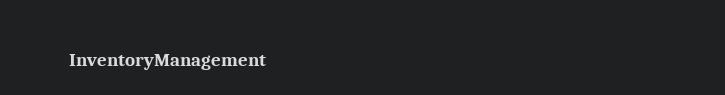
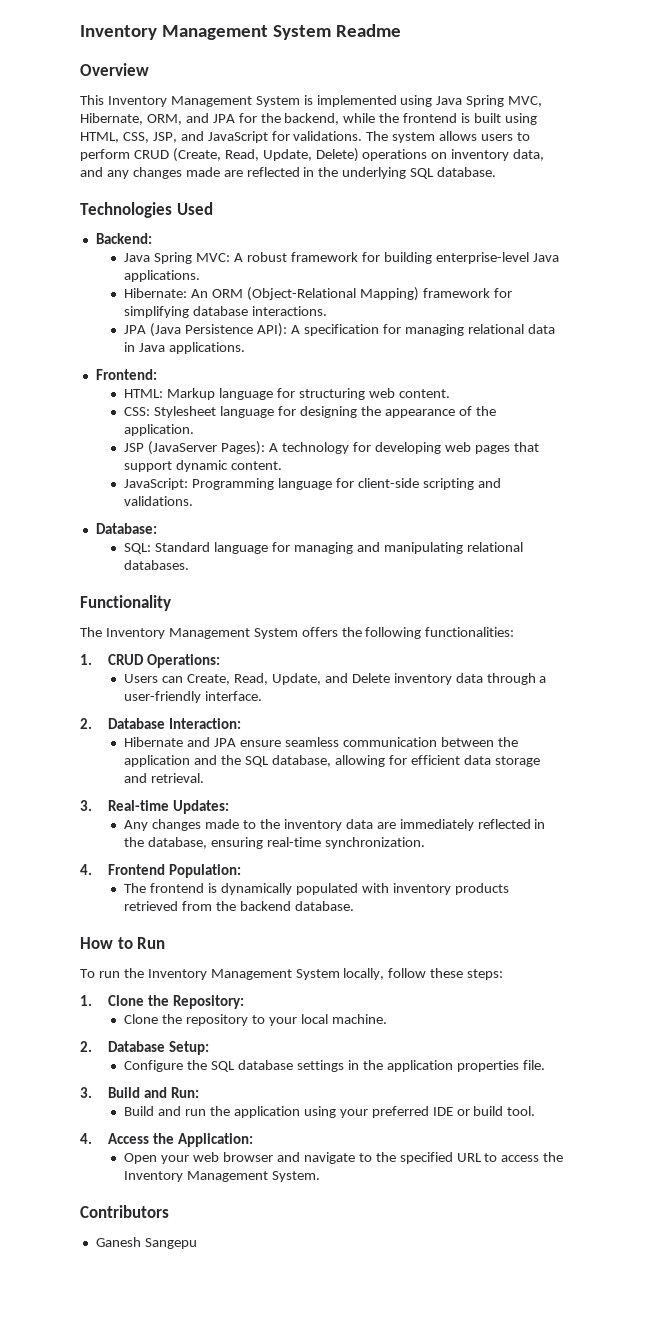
- InventoryManagement
+ Inventory Management System Readme
+ Overview
+ This Inventory Management System is implemented using Java Spring MVC, Hibernate, ORM, and JPA for the backend, while the frontend is built using HTML, CSS, JSP, and JavaScript for validations. The system allows users to perform CRUD (Create, Read, Update, Delete) operations on inventory data, and any changes made are reflected in the underlying SQL database.
+ Technologies Used
+ Backend:
+ Java Spring MVC: A robust framework for building enterprise-level Java applications.
+ Hibernate: An ORM (Object-Relational Mapping) framework for simplifying database interactions.
+ JPA (Java Persistence API): A specification for managing relational data in Java applications.
+ Frontend:
+ HTML: Markup language for structuring web content.
+ CSS: Stylesheet language for designing the appearance of the application.
+ JSP (JavaServer Pages): A technology for developing web pages that support dynamic content.
+ JavaScript: Programming language for client-side scripting and validations.
+ Database:
+ SQL: Standard language for managing and manipulating relational databases.
+ Functionality
+ The Inventory Management System offers the following functionalities:
+ 1. CRUD Operations:
+ Users can Create, Read, Update, and Delete inventory data through a user-friendly interface.
+ 2. Database Interaction:
+ Hibernate and JPA ensure seamless communication between the application and the SQL database, allowing for efficient data storage and retrieval.
+ 3. Real-time Updates:
+ Any changes made to the inventory data are immediately reflected in the database, ensuring real-time synchronization.
+ 4. Frontend Population:
+ The frontend is dynamically populated with inventory products retrieved from the backend database.
+ How to Run
+ To run the Inventory Management System locally, follow these steps:
+ 1. Clone the Repository:
+ Clone the repository to your local machine.
+ 2. Database Setup:
+ Configure the SQL database settings in the application properties file.
+ 3. Build and Run:
+ Build and run the application using your preferred IDE or build tool.
+ 4. Access the Application:
+ Open your web browser and navigate to the specified URL to access the Inventory Management System.
+ Contributors
+ Ganesh Sangepu

